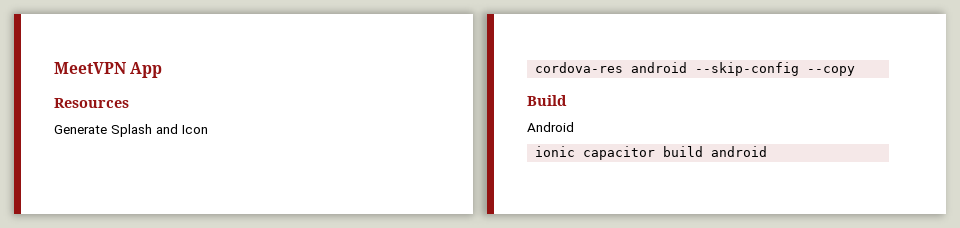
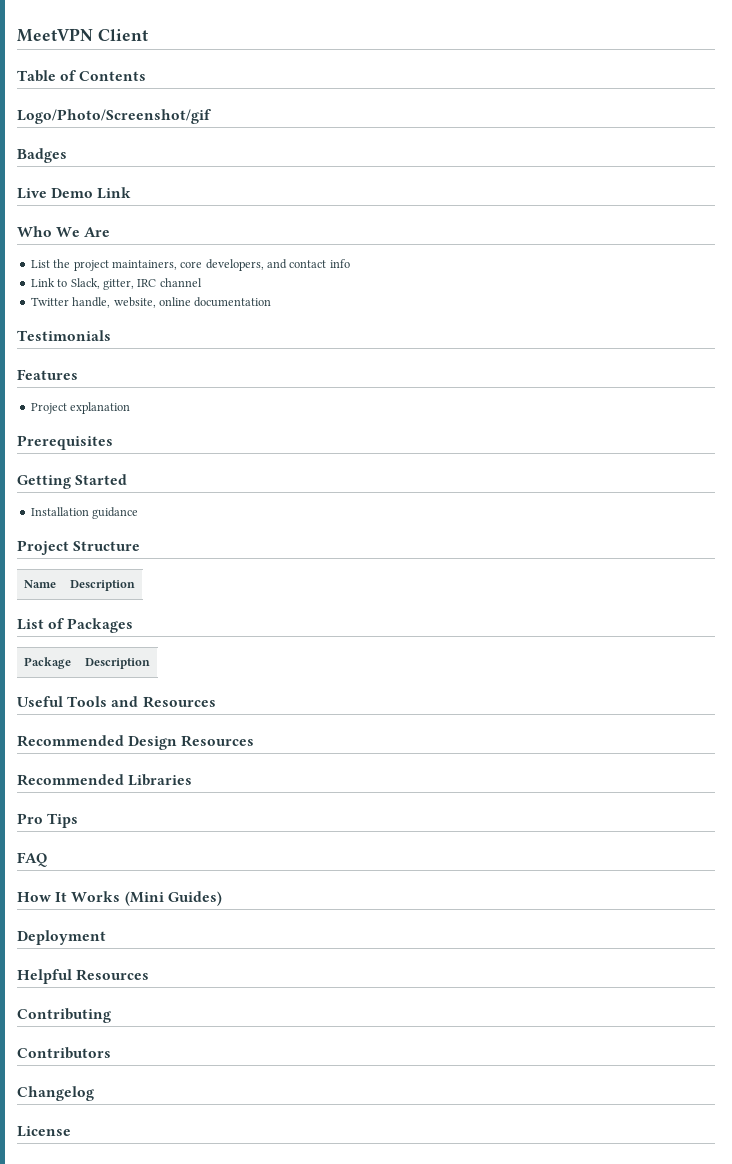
- MeetVPN App
- Resources
- Generate Splash and Icon
- cordova-res android --skip-config --copy
- Build
- Android
- ionic capacitor build android
+ MeetVPN Client
+ Table of Contents
+ Logo/Photo/Screenshot/gif
+ Badges
+ Live Demo Link
+ Who We Are
+ List the project maintainers, core developers, and contact info
+ Link to Slack, gitter, IRC channel
+ Twitter handle, website, online documentation
+ Testimonials
+ Features
+ Project explanation
+ Prerequisites
+ Getting Started
+ Installation guidance
+ Project Structure
+ Name | Description
+ List of Packages
+ Package | Description
+ Useful Tools and Resources
+ Recommended Design Resources
+ Recommended Libraries
+ Pro Tips
+ FAQ
+ How It Works (Mini Guides)
+ Deployment
+ Helpful Resources
+ Contributing
+ Contributors
+ Changelog
+ License

